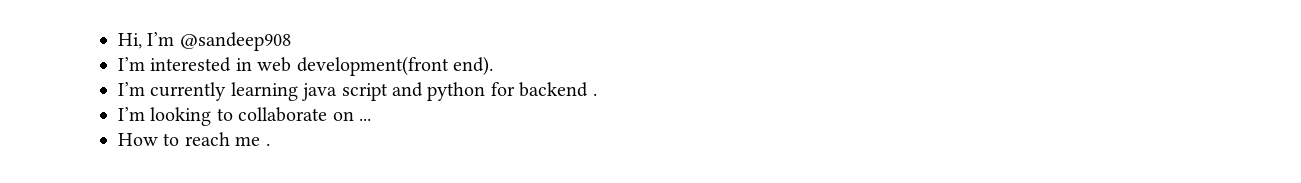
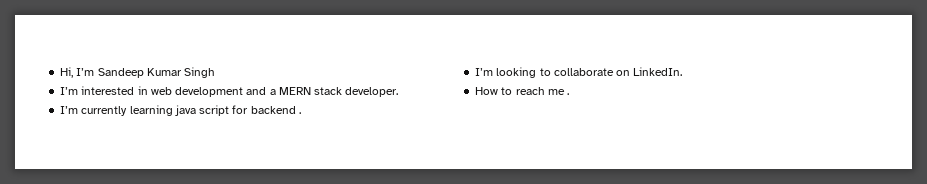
- Hi, I’m @sandeep908
+ Hi, I’m Sandeep Kumar Singh
- I’m interested in web development(front end).
+ I’m interested in web development and a MERN stack developer.
- I’m currently learning java script and python for backend .
+ I’m currently learning java script for backend .
- I’m looking to collaborate on ...
+ I’m looking to collaborate on LinkedIn.

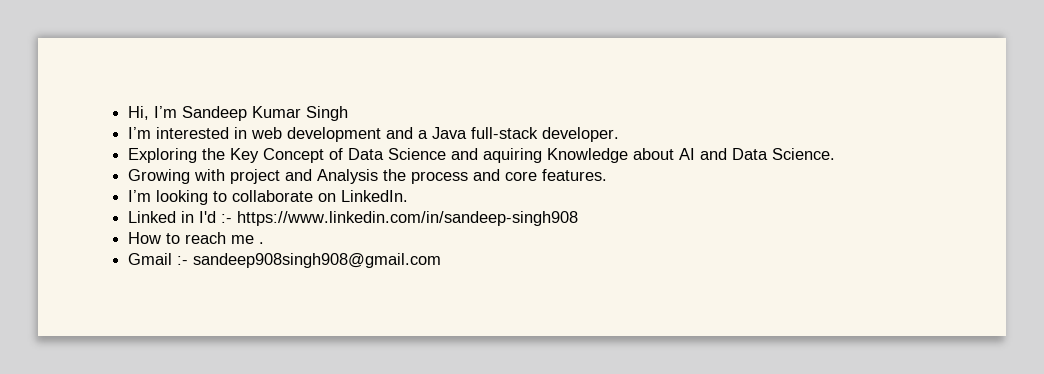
- I’m interested in web development and a MERN stack developer.
+ I’m interested in web development and a Java full-stack developer.
- I’m currently learning java script for backend .
+ Exploring the Key Concept of Data Science and aquiring Knowledge about AI and Data Science.
+ Growing with project and Analysis the process and core features.
+ Linked in I'd :- https://www.linkedin.com/in/sandeep-singh908
+ Gmail :- sandeep908singh908@gmail.com

